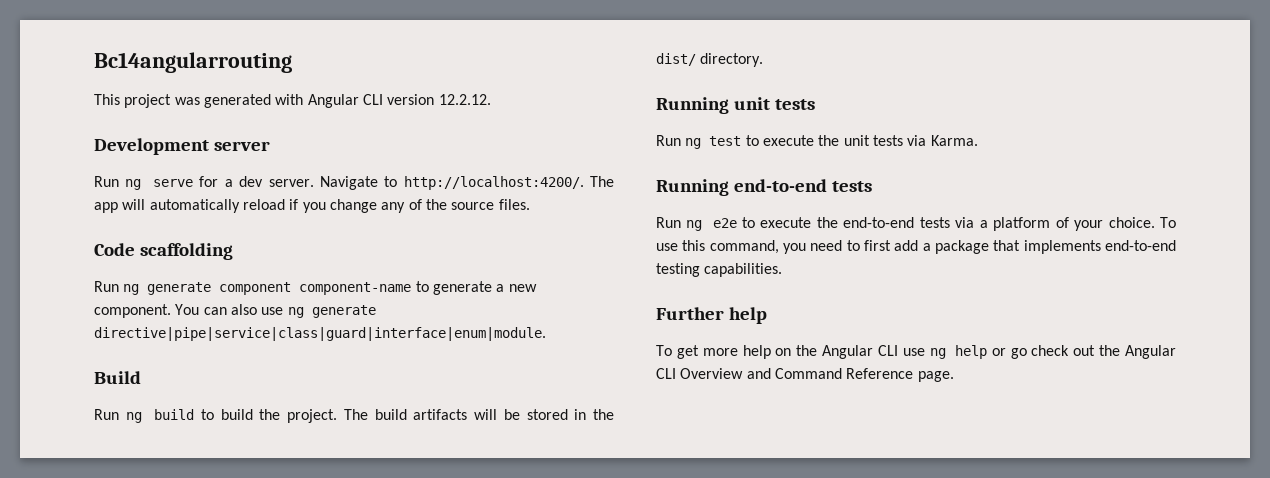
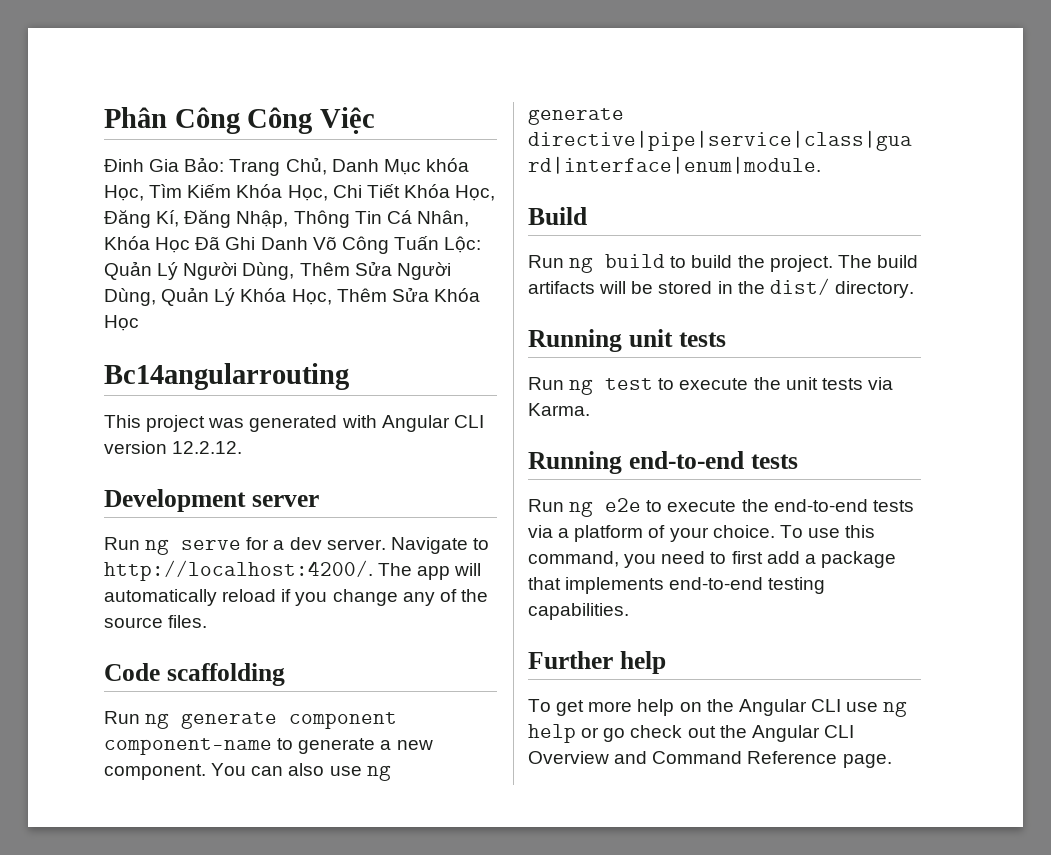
+ Phân Công Công Việc
+ Đinh Gia Bảo: Trang Chủ, Danh Mục khóa Học, Tìm Kiếm Khóa Học, Chi Tiết Khóa Học, Đăng Kí, Đăng Nhập, Thông Tin Cá Nhân, Khóa Học Đã Ghi Danh Võ Công Tuấn Lộc: Quản Lý Người Dùng, Thêm Sửa Người Dùng, Quản Lý Khóa Học, Thêm Sửa Khóa Học

